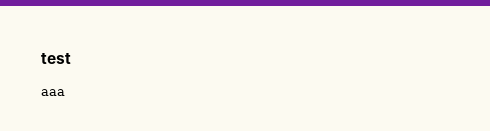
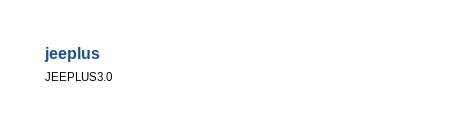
- test
- aaa
+ jeeplus
+ JEEPLUS3.0

